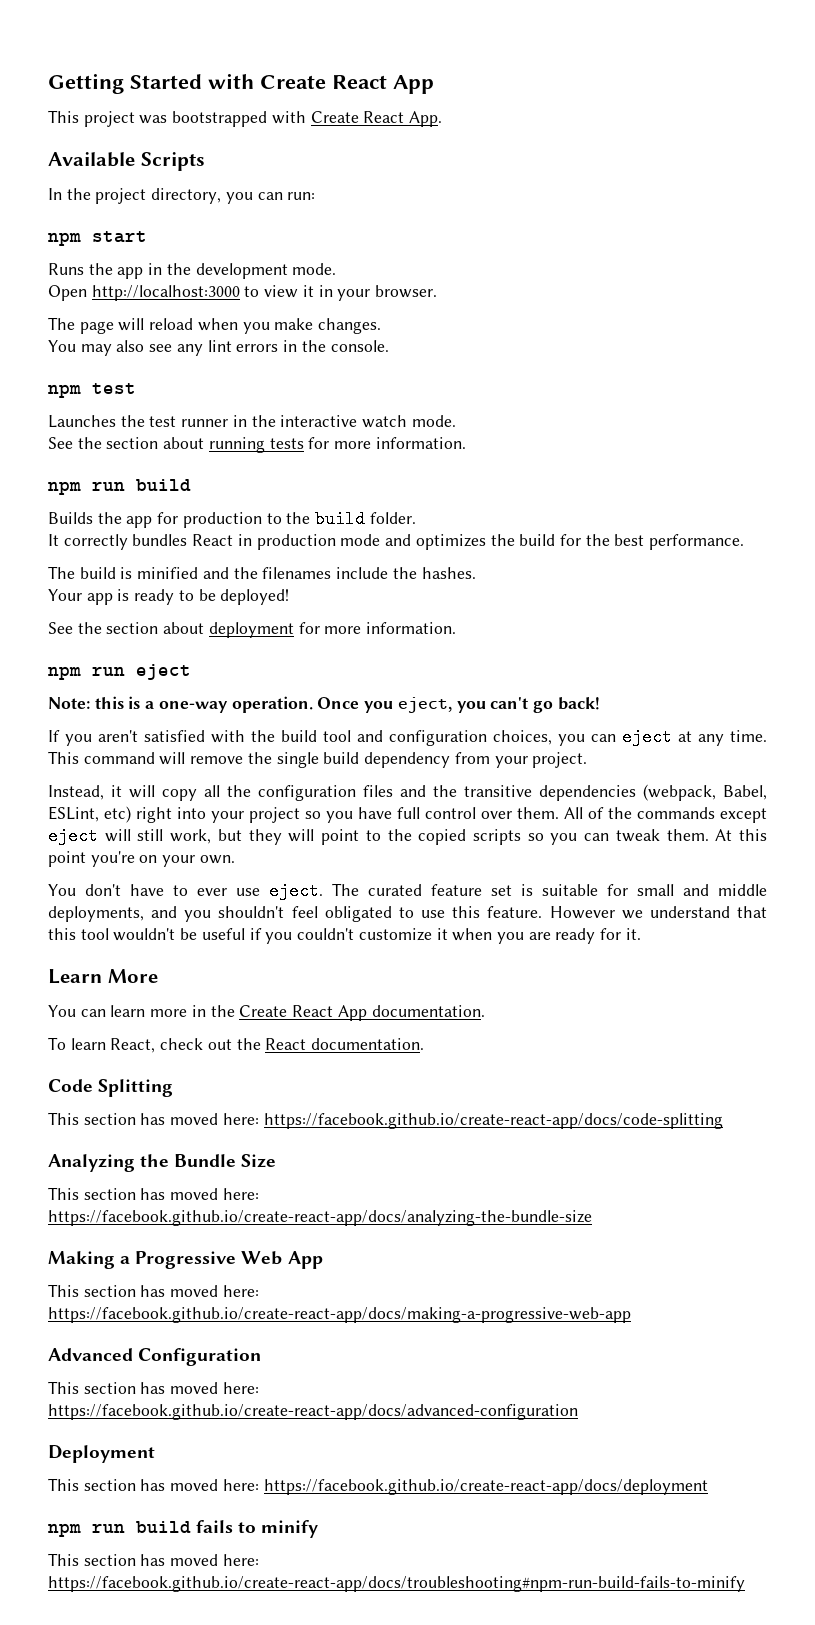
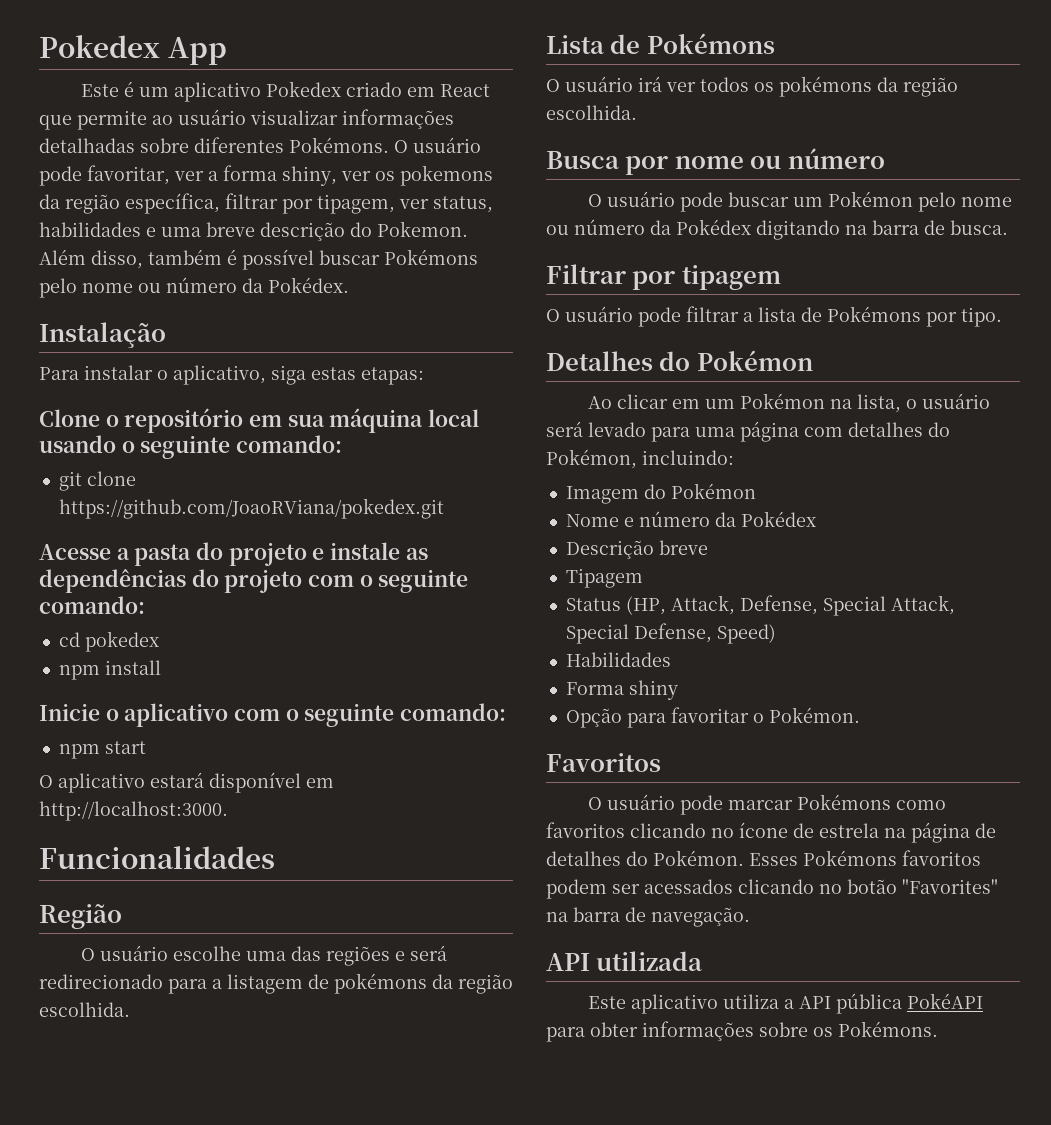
- Getting Started with Create React App
- This project was bootstrapped with Create React App.
- Available Scripts
- In the project directory, you can run:
+ Pokedex App
+ Este é um aplicativo Pokedex criado em React que permite ao usuário visualizar informações detalhadas sobre diferentes Pokémons. O usuário pode favoritar, ver a forma shiny, ver os pokemons da região específica, filtrar por tipagem, ver status, habilidades e uma breve descrição do Pokemon. Além disso, também é possível buscar Pokémons pelo nome ou número da Pokédex.
+ Instalação
+ Para instalar o aplicativo, siga estas etapas:
+ Clone o repositório em sua máquina local usando o seguinte comando:
+ git clone https://github.com/JoaoRViana/pokedex.git
+ Acesse a pasta do projeto e instale as dependências do projeto com o seguinte comando:
+ cd pokedex
+ npm install
+ Inicie o aplicativo com o seguinte comando:
  npm start
- Runs the app in the development mode.
- Open http://localhost:3000 to view it in your browser.
- The page will reload when you make changes.
- You may also see any lint errors in the console.
- npm test
- Launches the test runner in the interactive watch mode.
- See the section about running tests for more information.
- npm run build
- Builds the app for production to the build folder.
- It correctly bundles React in production mode and optimizes the build for the best performance.
- The build is minified and the filenames include the hashes.
- Your app is ready to be deployed!
- See the section about deployment for more information.
- npm run eject
- Note: this is a one-way operation. Once you eject, you can't go back!
- If you aren't satisfied with the build tool and configuration choices, you can eject at any time. This command will remove the single build dependency from your project.
- Instead, it will copy all the configuration files and the transitive dependencies (webpack, Babel, ESLint, etc) right into your project so you have full control over them. All of the commands except eject will still work, but they will point to the copied scripts so you can tweak them. At this point you're on your own.
- You don't have to ever use eject. The curated feature set is suitable for small and middle deployments, and you shouldn't feel obligated to use this feature. However we understand that this tool wouldn't be useful if you couldn't customize it when you are ready for it.
- Learn More
- You can learn more in the Create React App documentation.
- To learn React, check out the React documentation.
- Code Splitting
- This section has moved here: https://facebook.github.io/create-react-app/docs/code-splitting
- Analyzing the Bundle Size
- This section has moved here: https://facebook.github.io/create-react-app/docs/analyzing-the-bundle-size
- Making a Progressive Web App
- This section has moved here: https://facebook.github.io/create-react-app/docs/making-a-progressive-web-app
- Advanced Configuration
- This section has moved here: https://facebook.github.io/create-react-app/docs/advanced-configuration
- Deployment
- This section has moved here: https://facebook.github.io/create-react-app/docs/deployment
- npm run build fails to minify
- This section has moved here: https://facebook.github.io/create-react-app/docs/troubleshooting#npm-run-build-fails-to-minify
+ O aplicativo estará disponível em http://localhost:3000.
+ Funcionalidades
+ Região
+ O usuário escolhe uma das regiões e será redirecionado para a listagem de pokémons da região escolhida.
+ Lista de Pokémons
+ O usuário irá ver todos os pokémons da região escolhida.
+ Busca por nome ou número
+ O usuário pode buscar um Pokémon pelo nome ou número da Pokédex digitando na barra de busca.
+ Filtrar por tipagem
+ O usuário pode filtrar a lista de Pokémons por tipo.
+ Detalhes do Pokémon
+ Ao clicar em um Pokémon na lista, o usuário será levado para uma página com detalhes do Pokémon, incluindo:
+ Imagem do Pokémon
+ Nome e número da Pokédex
+ Descrição breve
+ Tipagem
+ Status (HP, Attack, Defense, Special Attack, Special Defense, Speed)
+ Habilidades
+ Forma shiny
+ Opção para favoritar o Pokémon.
+ Favoritos
+ O usuário pode marcar Pokémons como favoritos clicando no ícone de estrela na página de detalhes do Pokémon. Esses Pokémons favoritos podem ser acessados clicando no botão "Favorites" na barra de navegação.
+ API utilizada
+ Este aplicativo utiliza a API pública PokéAPI para obter informações sobre os Pokémons.

